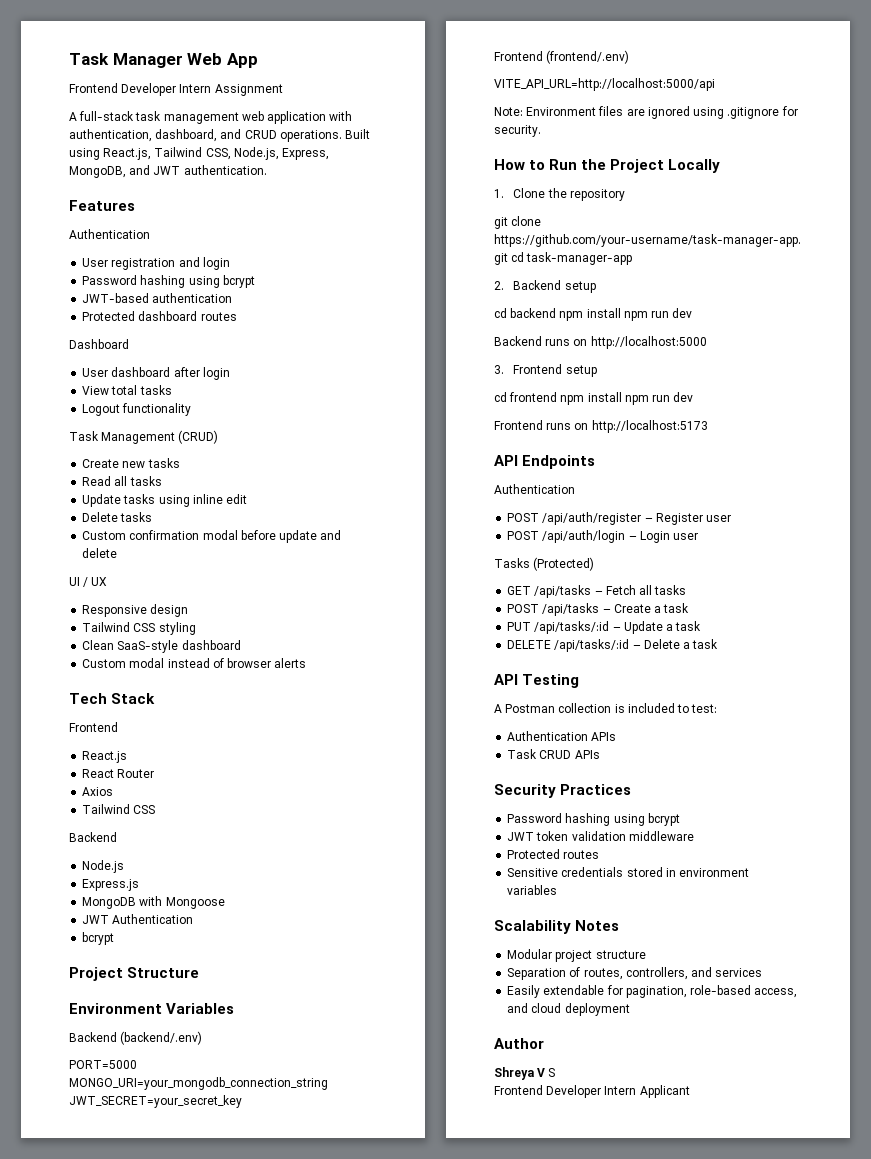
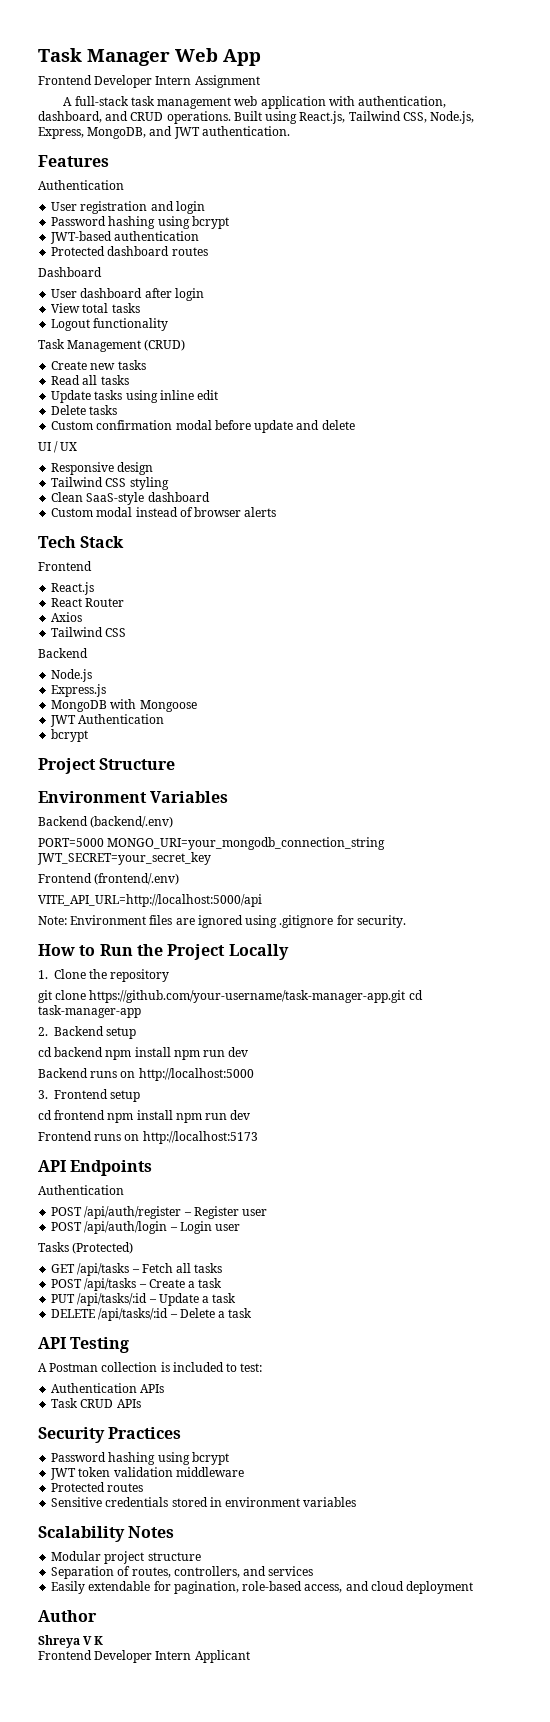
- Shreya V S
+ Shreya V K

